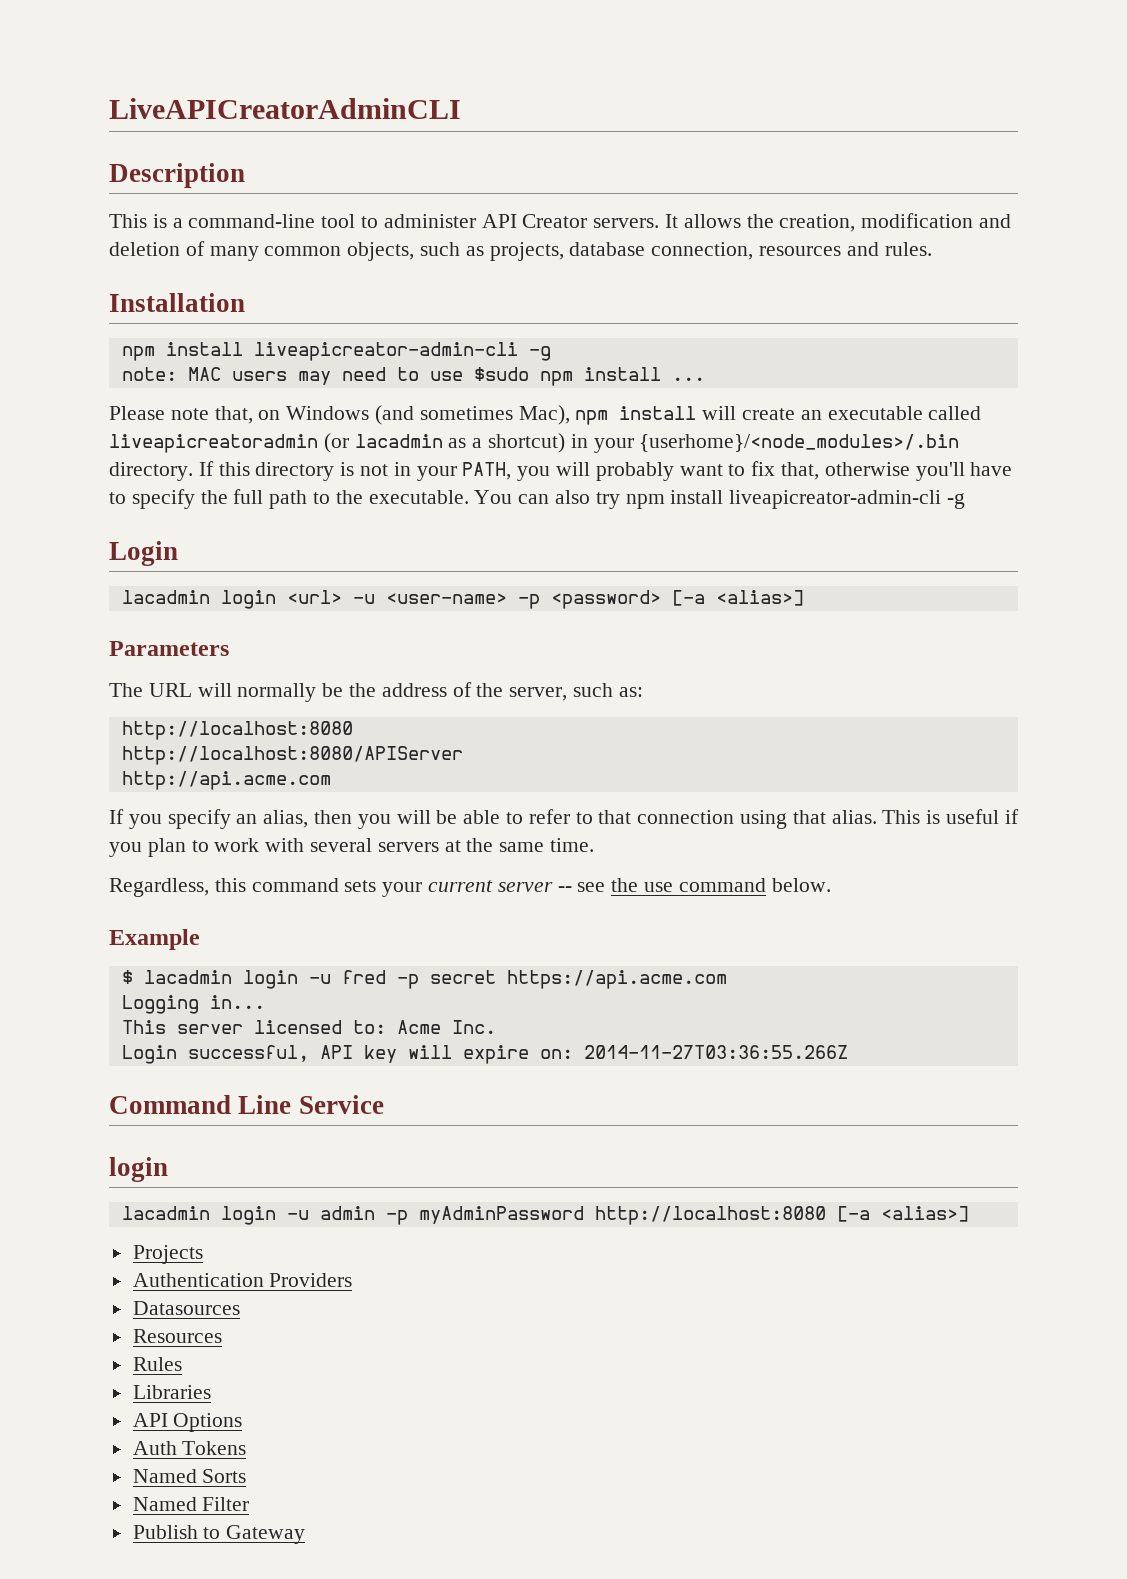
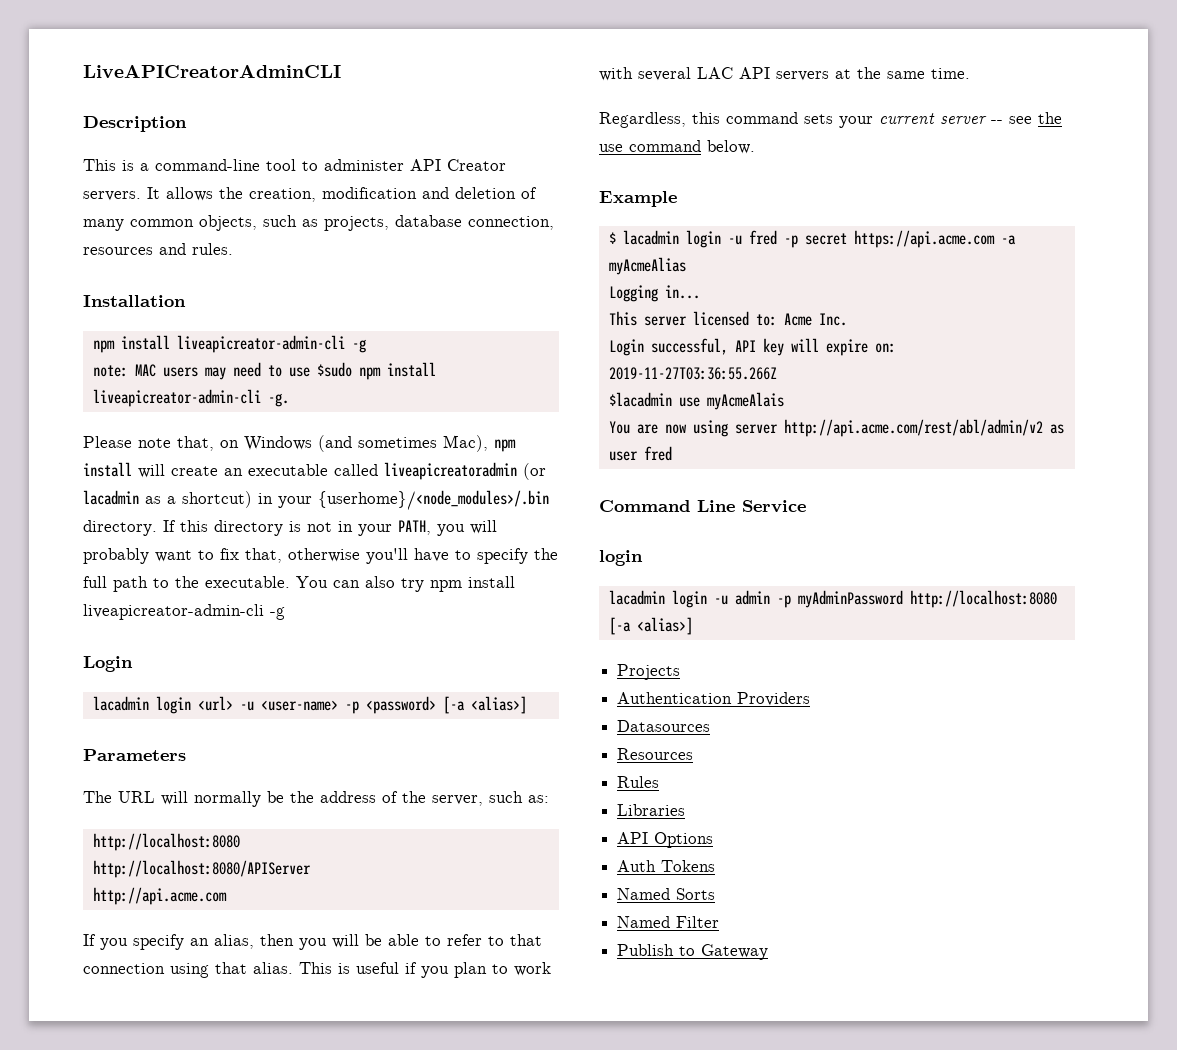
- note: MAC users may need to use $sudo npm install ...
+ note: MAC users may need to use $sudo npm install liveapicreator-admin-cli -g.
- This is useful if you plan to work with several servers at the same time.
+ This is useful if you plan to work with several LAC API servers at the same time.
- $ lacadmin login -u fred -p secret https://api.acme.com
+ $ lacadmin login -u fred -p secret https://api.acme.com -a myAcmeAlias
- Login successful, API key will expire on: 2014-11-27T03:36:55.266Z
+ Login successful, API key will expire on: 2019-11-27T03:36:55.266Z
+ $lacadmin use myAcmeAlais
+ You are now using server http://api.acme.com/rest/abl/admin/v2 as user fred

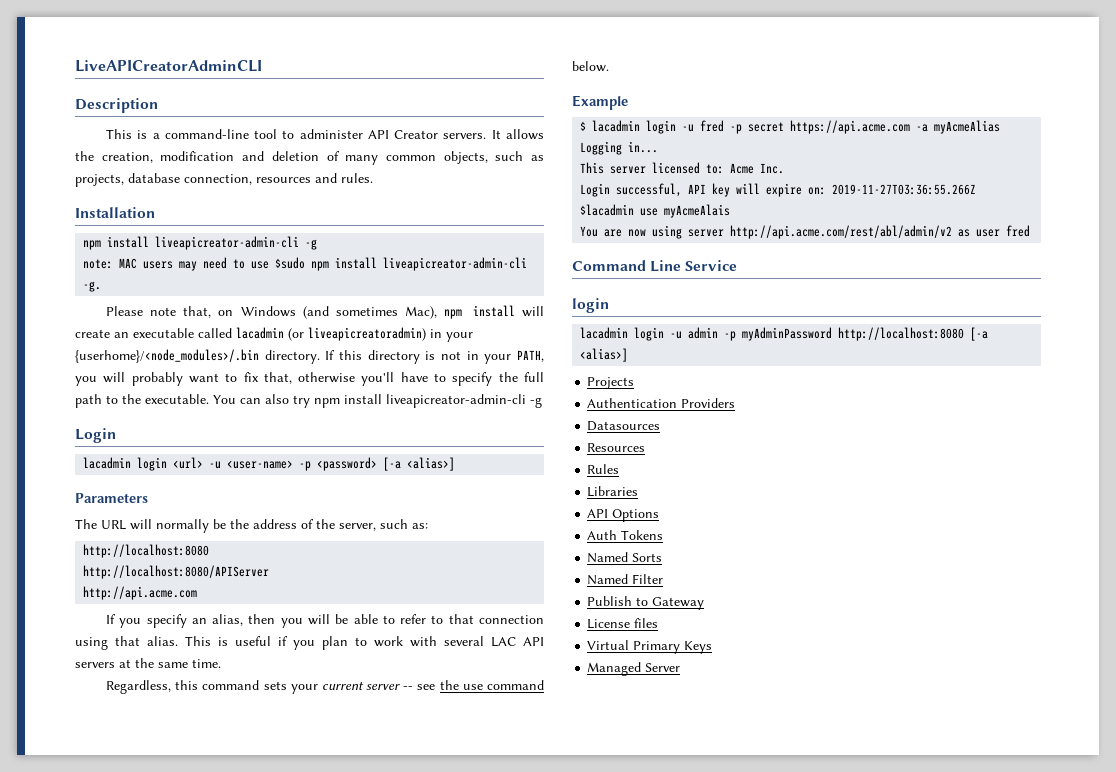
- Please note that, on Windows (and sometimes Mac), npm install will create an executable called liveapicreatoradmin (or lacadmin as a shortcut) in your {userhome}/<node_modules>/.bin directory.
+ Please note that, on Windows (and sometimes Mac), npm install will create an executable called lacadmin (or liveapicreatoradmin) in your {userhome}/<node_modules>/.bin directory.
+ License files
+ Virtual Primary Keys
+ Managed Server

